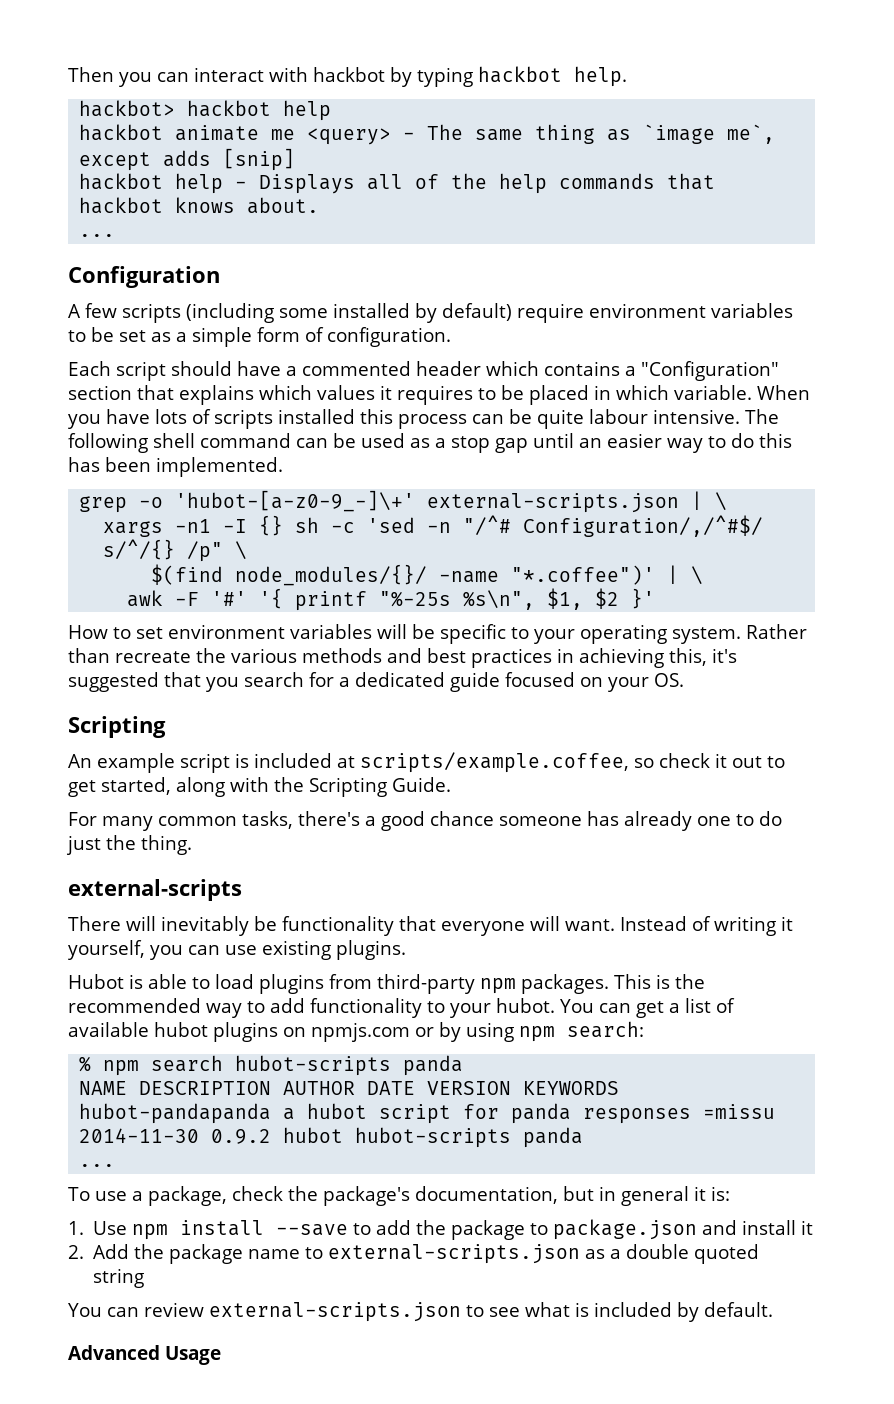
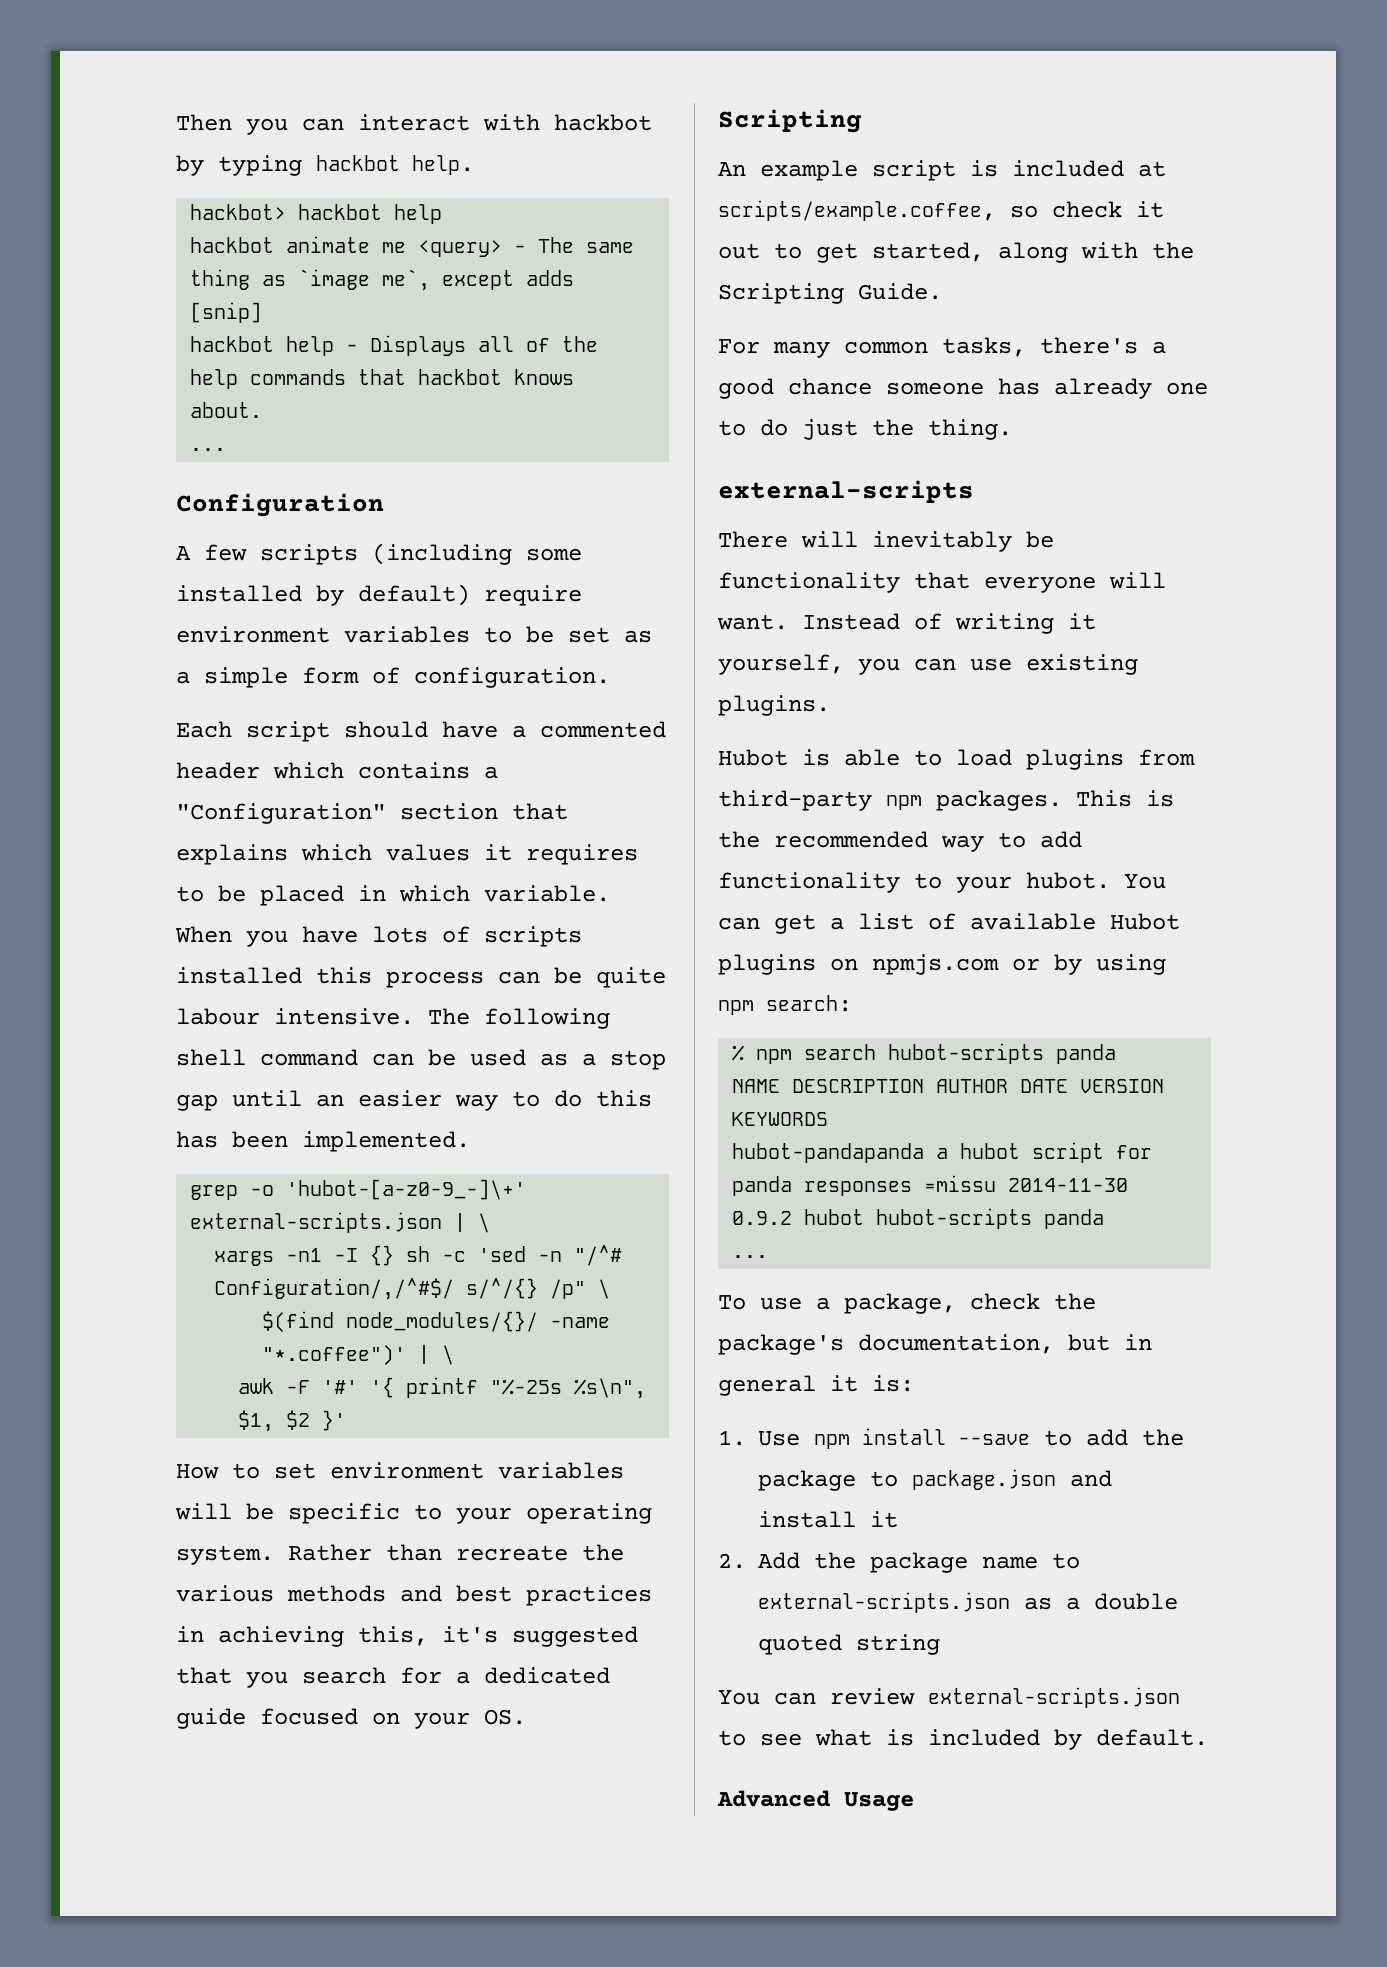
- You can get a list of available hubot plugins on npmjs.com or by using npm search:
+ You can get a list of available Hubot plugins on npmjs.com or by using npm search:

